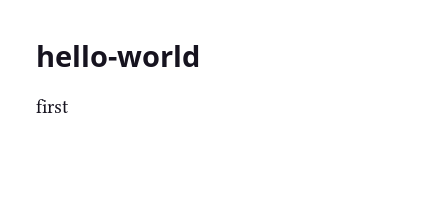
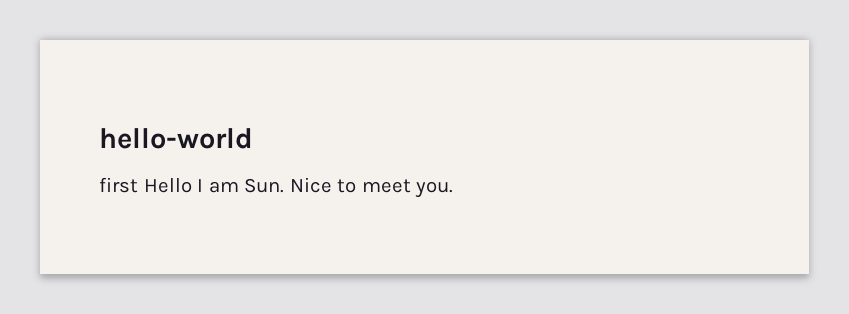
- first
+ first Hello I am Sun. Nice to meet you.

